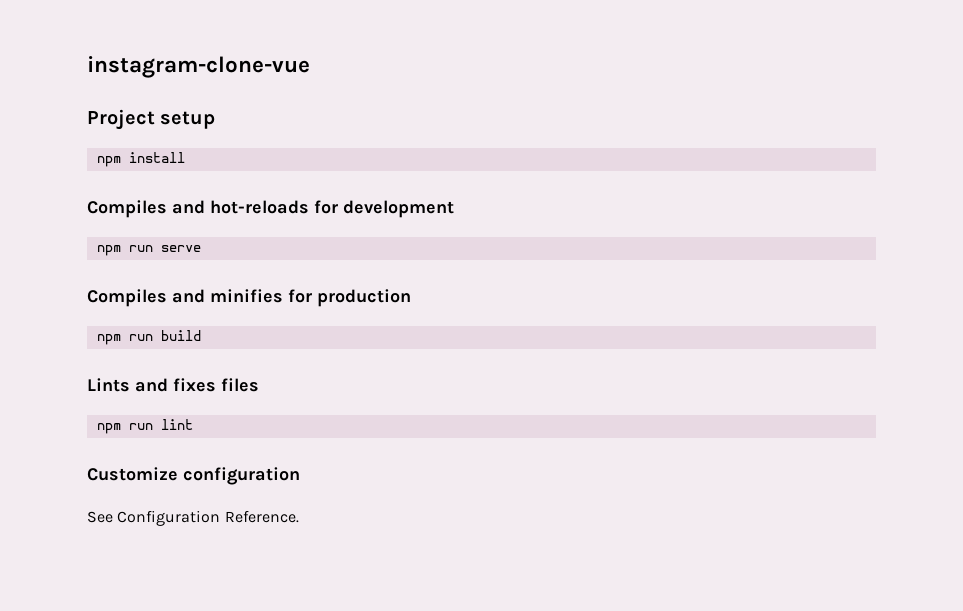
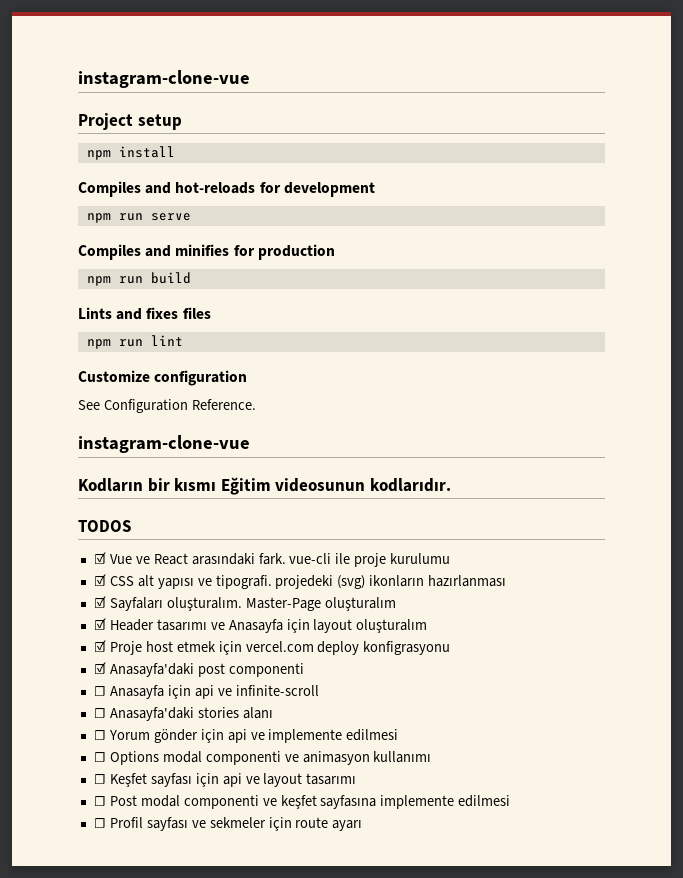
  See Configuration Reference.
+ instagram-clone-vue
+ Kodların bir kısmı Eğitim videosunun kodlarıdır.
+ TODOS
+ ☑ Vue ve React arasındaki fark. vue-cli ile proje kurulumu
+ ☑ CSS alt yapısı ve tipografi. projedeki (svg) ikonların hazırlanması
+ ☑ Sayfaları oluşturalım. Master-Page oluşturalım
+ ☑ Header tasarımı ve Anasayfa için layout oluşturalım
+ ☑ Proje host etmek için vercel.com deploy konfigrasyonu
+ ☑ Anasayfa'daki post componenti
+ ☐ Anasayfa için api ve infinite-scroll
+ ☐ Anasayfa'daki stories alanı
+ ☐ Yorum gönder için api ve implemente edilmesi
+ ☐ Options modal componenti ve animasyon kullanımı
+ ☐ Keşfet sayfası için api ve layout tasarımı
+ ☐ Post modal componenti ve keşfet sayfasına implemente edilmesi
+ ☐ Profil sayfası ve sekmeler için route ayarı

